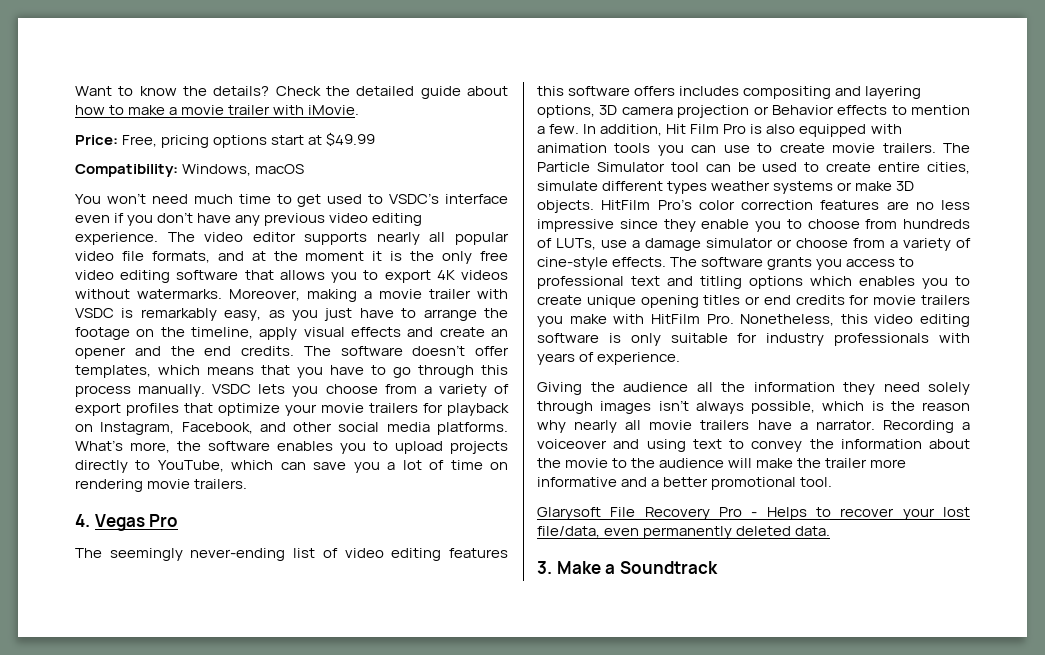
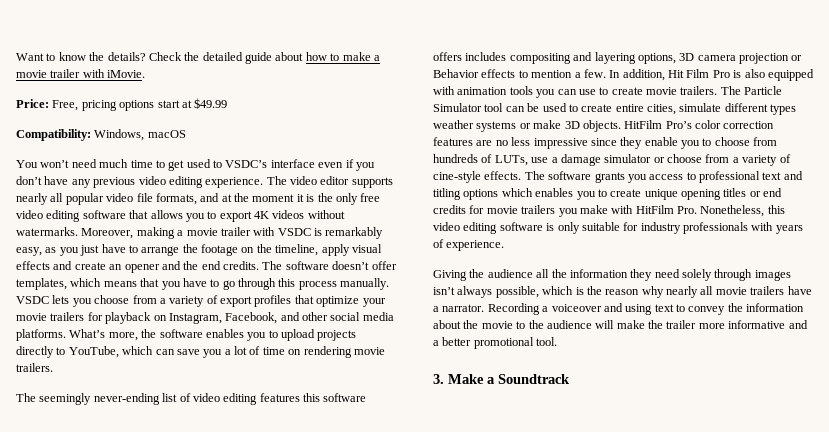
- 4. Vegas Pro
- Glarysoft File Recovery Pro - Helps to recover your lost file/data, even permanently deleted data.

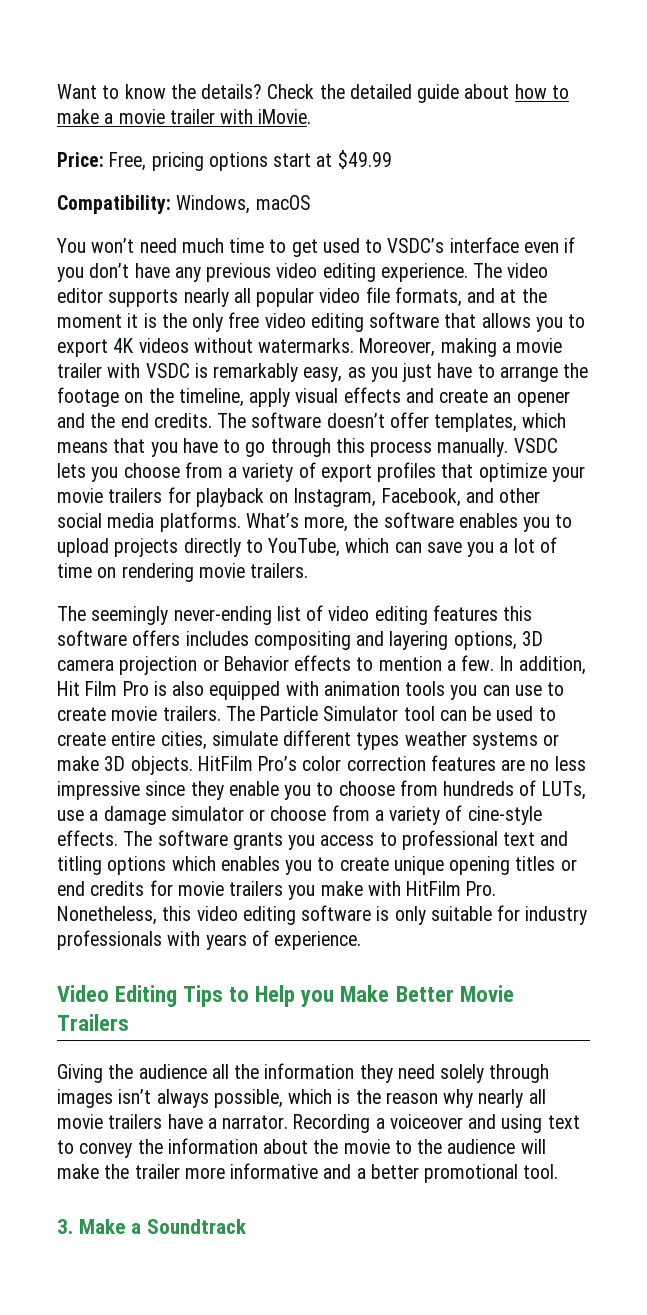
+ Video Editing Tips to Help you Make Better Movie Trailers

